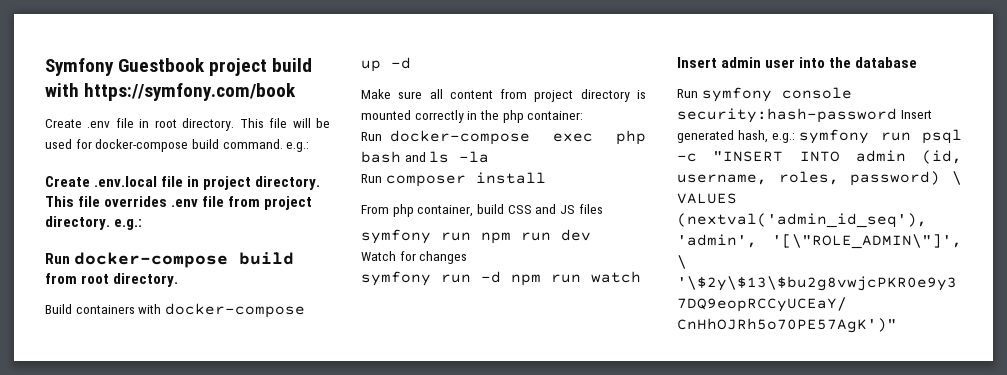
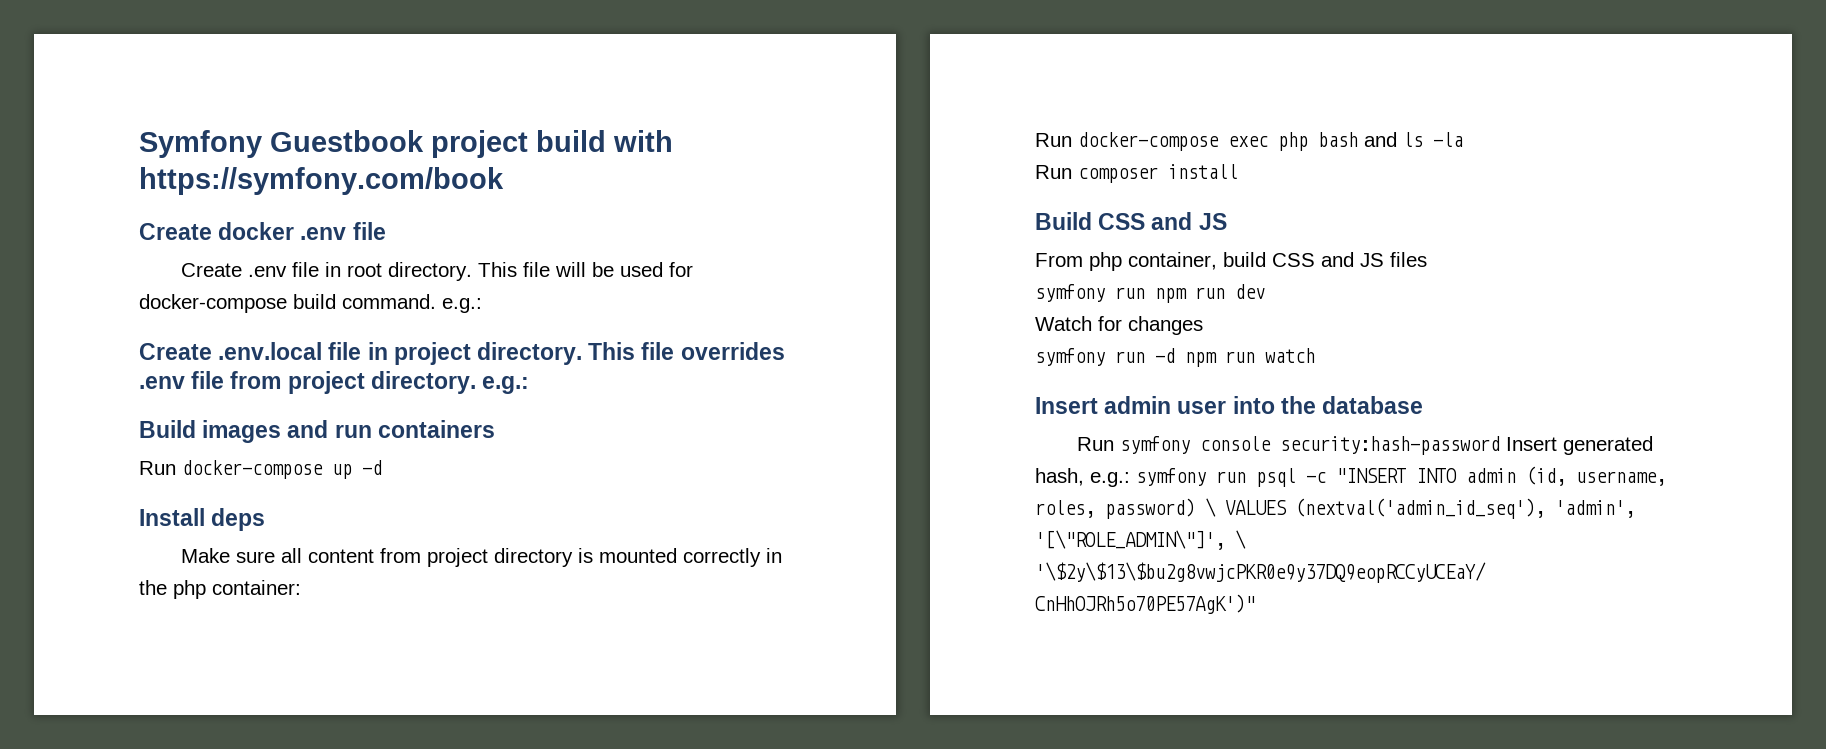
+ Create docker .env file
- Run docker-compose build from root directory.
- Build containers with docker-compose up -d
+ Build images and run containers
+ Run docker-compose up -d
+ Install deps
+ Build CSS and JS

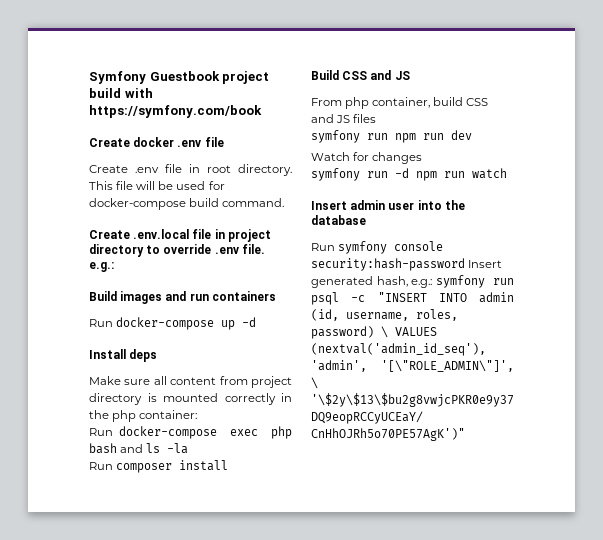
- This file will be used for docker-compose build command. e.g.:
+ This file will be used for docker-compose build command.
- Create .env.local file in project directory. This file overrides .env file from project directory. e.g.:
+ Create .env.local file in project directory to override .env file. e.g.:

